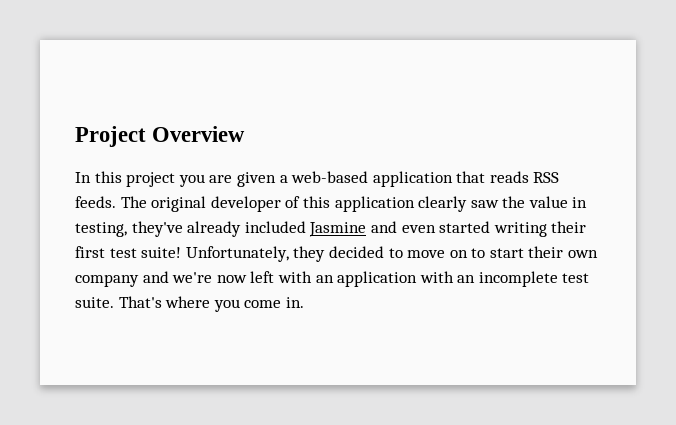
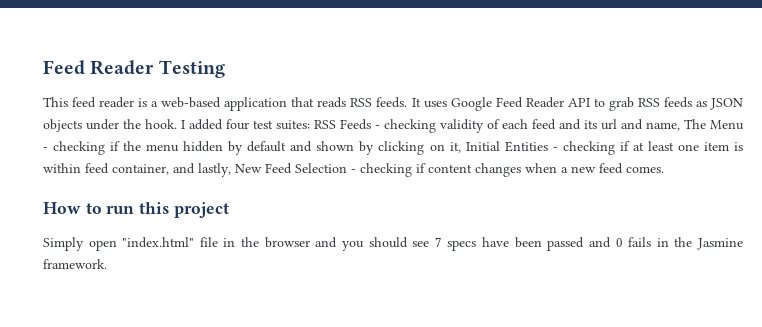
- Project Overview
- In this project you are given a web-based application that reads RSS feeds.
+ Feed Reader Testing
+ This feed reader is a web-based application that reads RSS feeds.
- The original developer of this application clearly saw the value in testing, they've already included Jasmine and even started writing their first test suite! Unfortunately, they decided to move on to start their own company and we're now left with an application with an incomplete test suite. That's where you come in.
+ It uses Google Feed Reader API to grab RSS feeds as JSON objects under the hook. I added four test suites: RSS Feeds - checking validity of each feed and its url and name, The Menu - checking if the menu hidden by default and shown by clicking on it, Initial Entities - checking if at least one item is within feed container, and lastly, New Feed Selection - checking if content changes when a new feed comes.
+ How to run this project
+ Simply open "index.html" file in the browser and you should see 7 specs have been passed and 0 fails in the Jasmine framework.

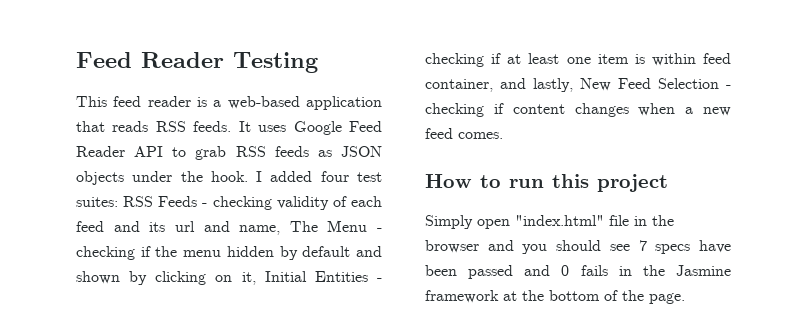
- Simply open "index.html" file in the browser and you should see 7 specs have been passed and 0 fails in the Jasmine framework.
+ Simply open "index.html" file in the browser and you should see 7 specs have been passed and 0 fails in the Jasmine framework at the bottom of the page.

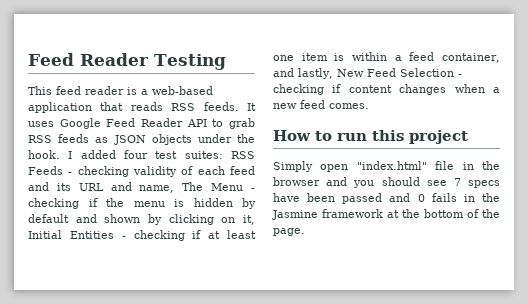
- RSS Feeds - checking validity of each feed and its url and name, The Menu - checking if the menu hidden by default and shown by clicking on it, Initial Entities - checking if at least one item is within feed container, and lastly, New Feed Selection - checking if content changes when a new feed comes.
+ RSS Feeds - checking validity of each feed and its URL and name, The Menu - checking if the menu is hidden by default and shown by clicking on it, Initial Entities - checking if at least one item is within a feed container, and lastly, New Feed Selection - checking if content changes when a new feed comes.

